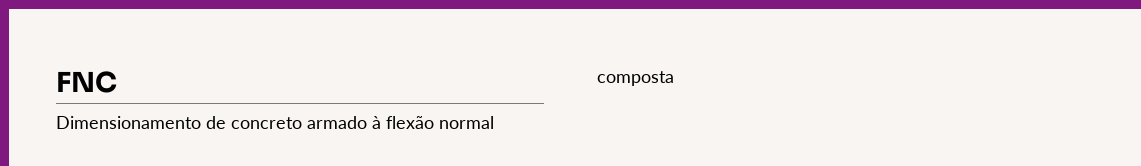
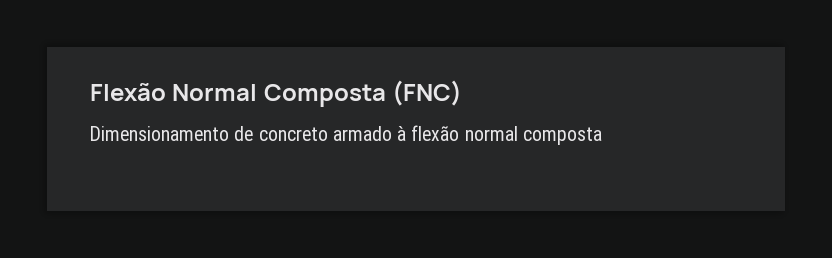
- FNC
+ Flexão Normal Composta (FNC)

